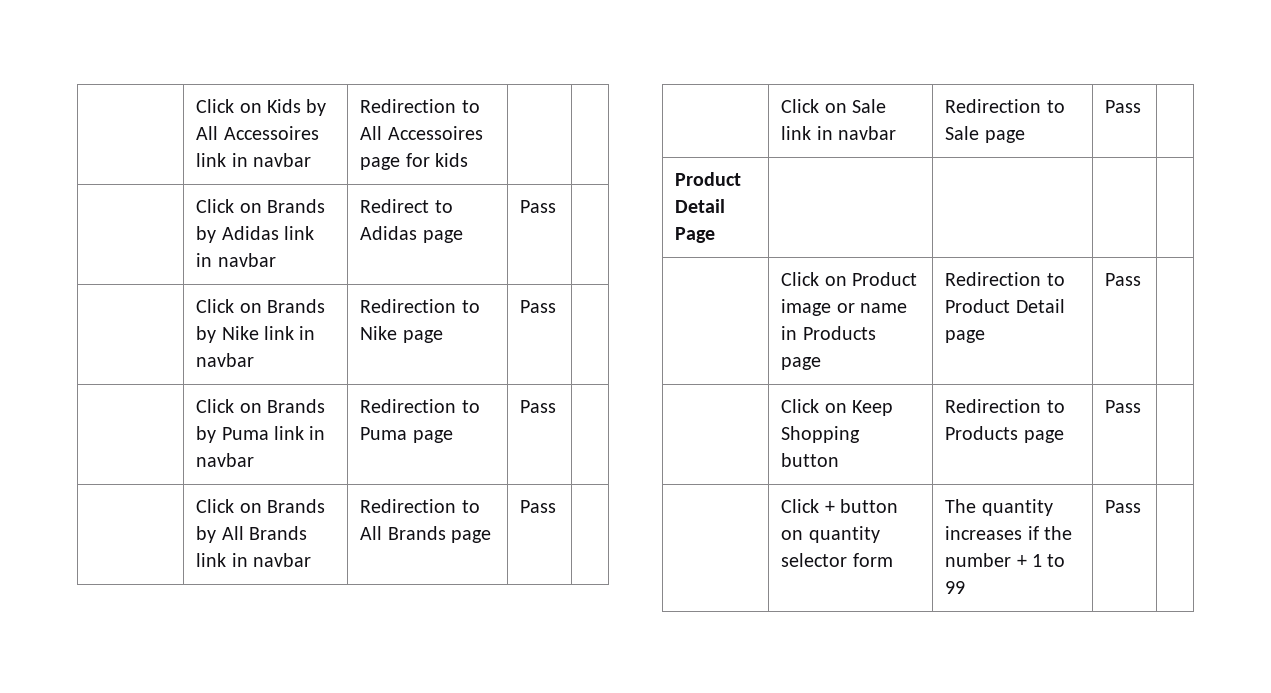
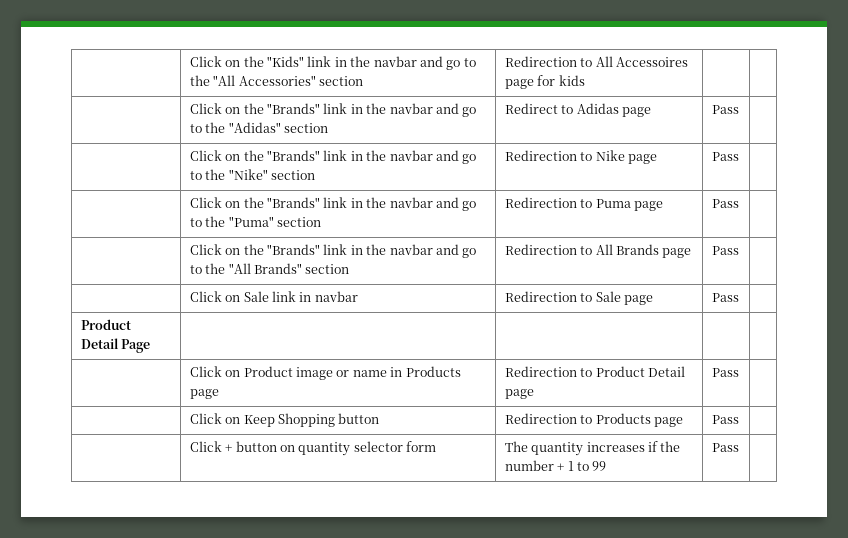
- | Click on Kids by All Accessoires link in navbar | Redirection to All Accessoires page for kids | |
+ | Click on the "Kids" link in the navbar and go to the "All Accessories" section | Redirection to All Accessoires page for kids | |
- | Click on Brands by Adidas link in navbar | Redirect to Adidas page | Pass |
+ | Click on the "Brands" link in the navbar and go to the "Adidas" section | Redirect to Adidas page | Pass |
- | Click on Brands by Nike link in navbar | Redirection to Nike page | Pass |
+ | Click on the "Brands" link in the navbar and go to the "Nike" section | Redirection to Nike page | Pass |
- | Click on Brands by Puma link in navbar | Redirection to Puma page | Pass |
+ | Click on the "Brands" link in the navbar and go to the "Puma" section | Redirection to Puma page | Pass |
- | Click on Brands by All Brands link in navbar | Redirection to All Brands page | Pass |
+ | Click on the "Brands" link in the navbar and go to the "All Brands" section | Redirection to All Brands page | Pass |

